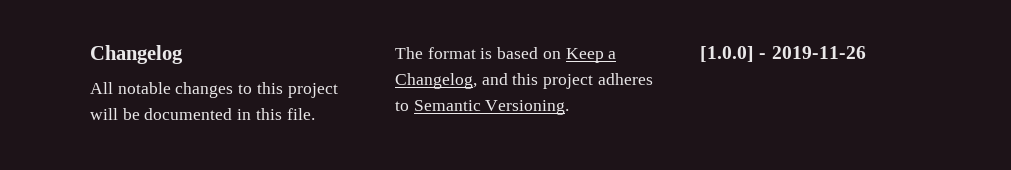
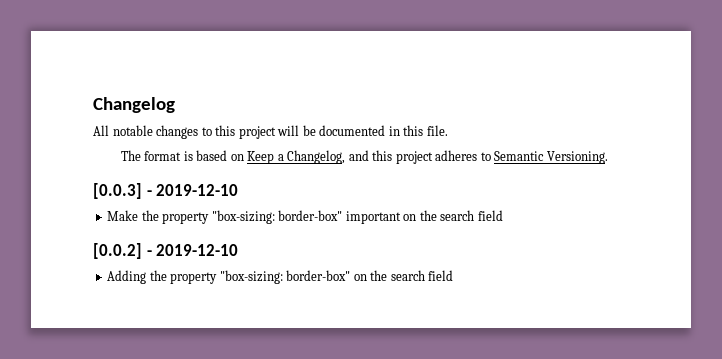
- [1.0.0] - 2019-11-26
+ [0.0.3] - 2019-12-10
+ Make the property "box-sizing: border-box" important on the search field
+ [0.0.2] - 2019-12-10
+ Adding the property "box-sizing: border-box" on the search field

